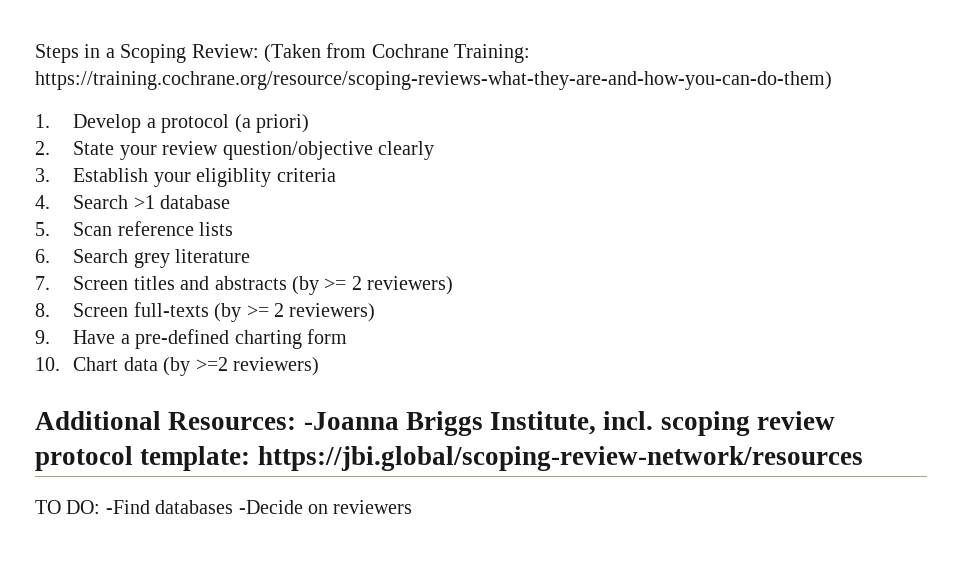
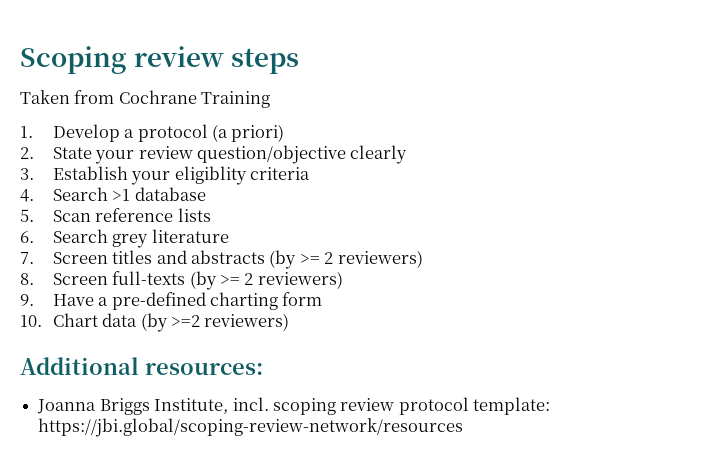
- Steps in a Scoping Review: (Taken from Cochrane Training: https://training.cochrane.org/resource/scoping-reviews-what-they-are-and-how-you-can-do-them)
+ Scoping review steps
+ Taken from Cochrane Training
- Additional Resources: -Joanna Briggs Institute, incl. scoping review protocol template: https://jbi.global/scoping-review-network/resources
+ Additional resources:
+ Joanna Briggs Institute, incl. scoping review protocol template: https://jbi.global/scoping-review-network/resources
- TO DO: -Find databases -Decide on reviewers

